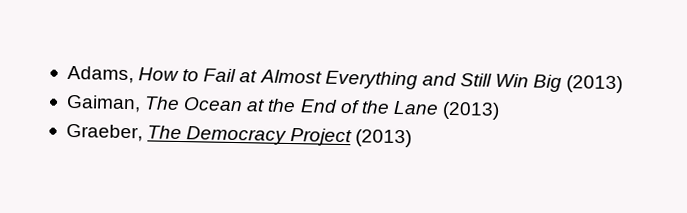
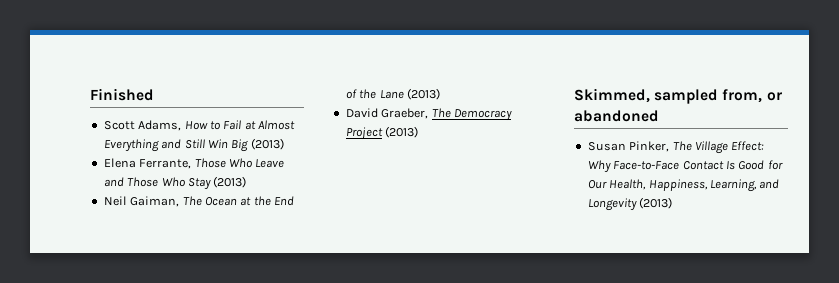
- Adams, How to Fail at Almost Everything and Still Win Big (2013)
+ Finished
+ Scott Adams, How to Fail at Almost Everything and Still Win Big (2013)
- Gaiman, The Ocean at the End of the Lane (2013)
+ Elena Ferrante, Those Who Leave and Those Who Stay (2013)
+ Neil Gaiman, The Ocean at the End of the Lane (2013)
- Graeber, The Democracy Project (2013)
+ David Graeber, The Democracy Project (2013)
+ Skimmed, sampled from, or abandoned
+ Susan Pinker, The Village Effect: Why Face-to-Face Contact Is Good for Our Health, Happiness, Learning, and Longevity (2013)

